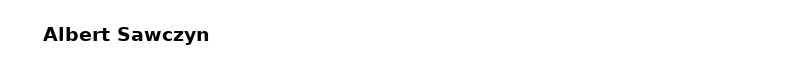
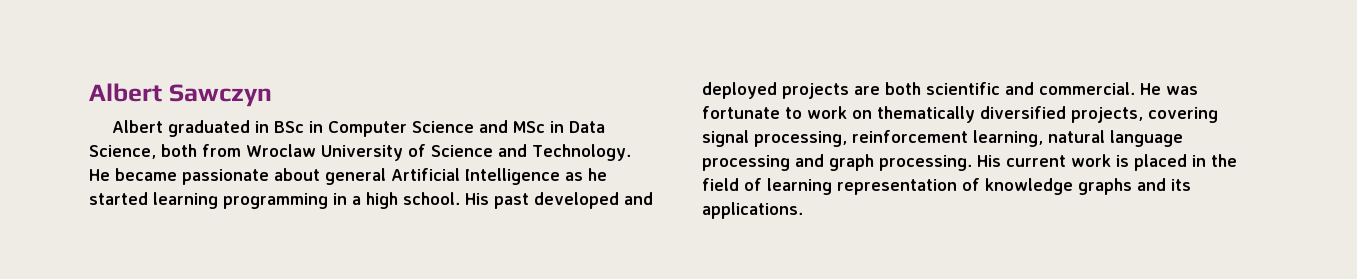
+ Albert graduated in BSc in Computer Science and MSc in Data Science, both from Wroclaw University of Science and Technology. He became passionate about general Artificial Intelligence as he started learning programming in a high school. His past developed and deployed projects are both scientific and commercial. He was fortunate to work on thematically diversified projects, covering signal processing, reinforcement learning, natural language processing and graph processing. His current work is placed in the field of learning representation of knowledge graphs and its applications.

